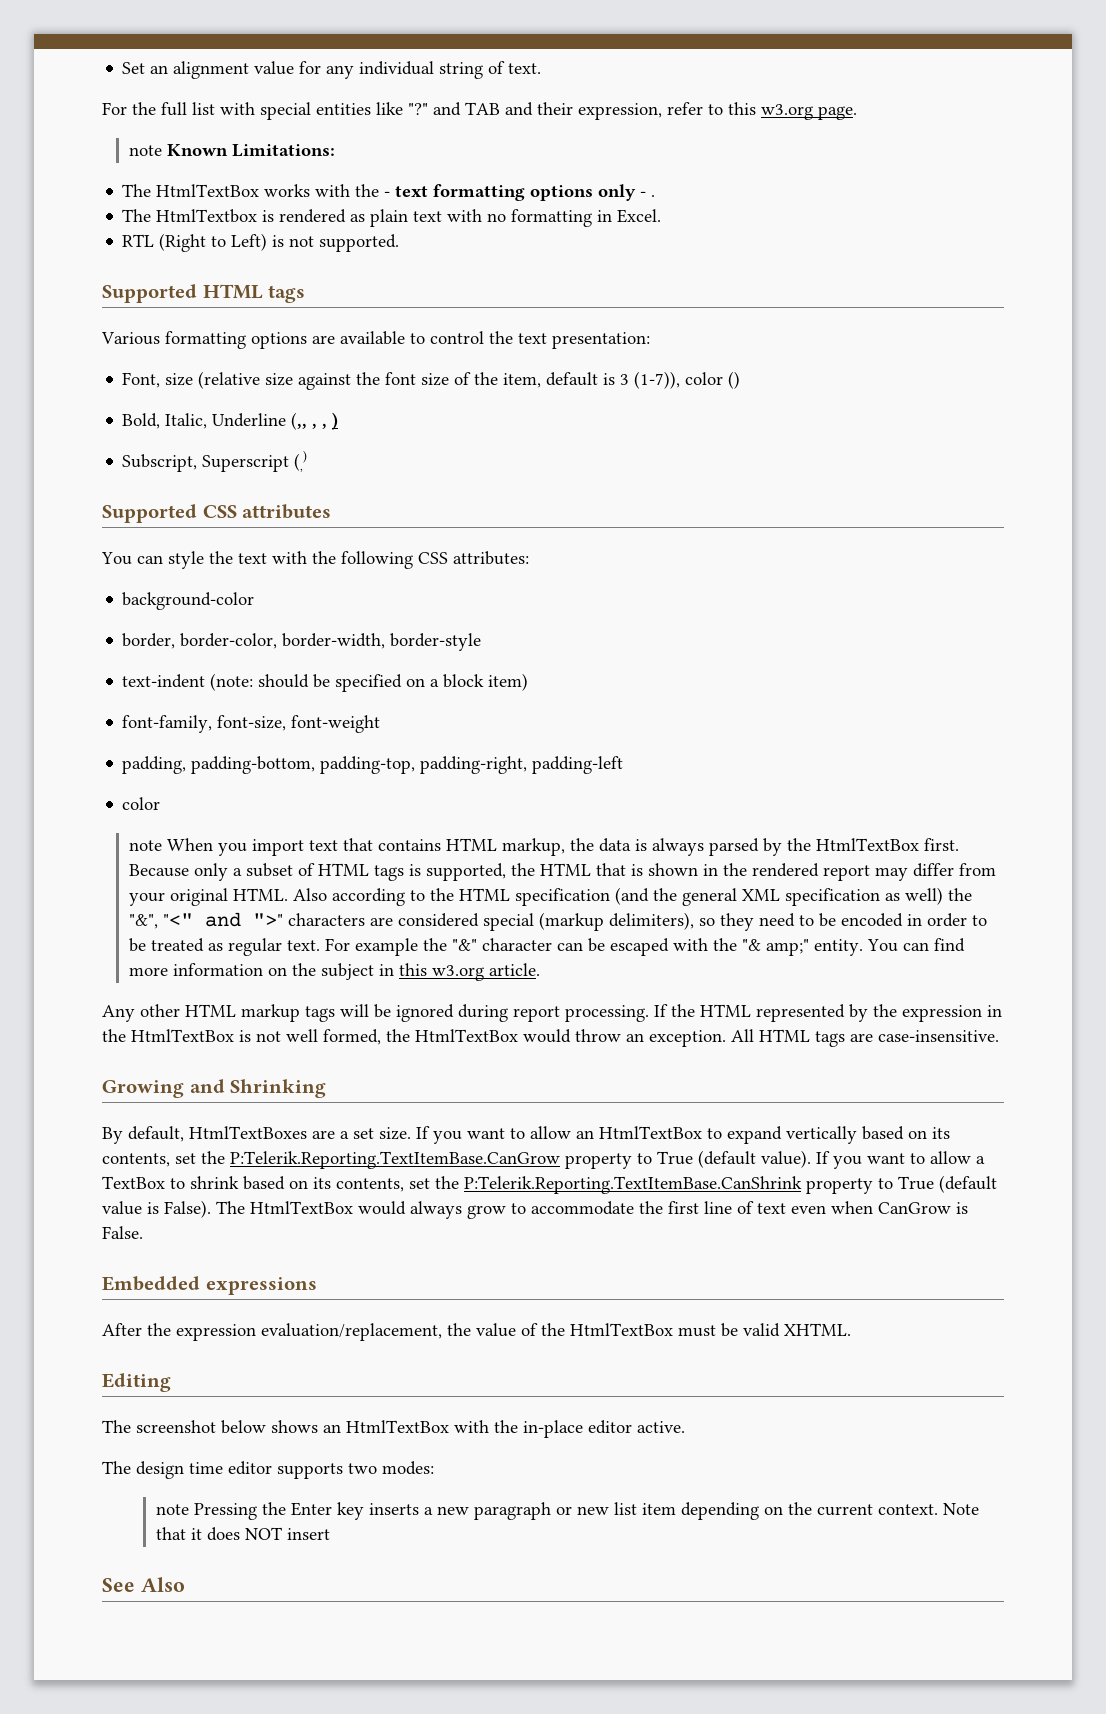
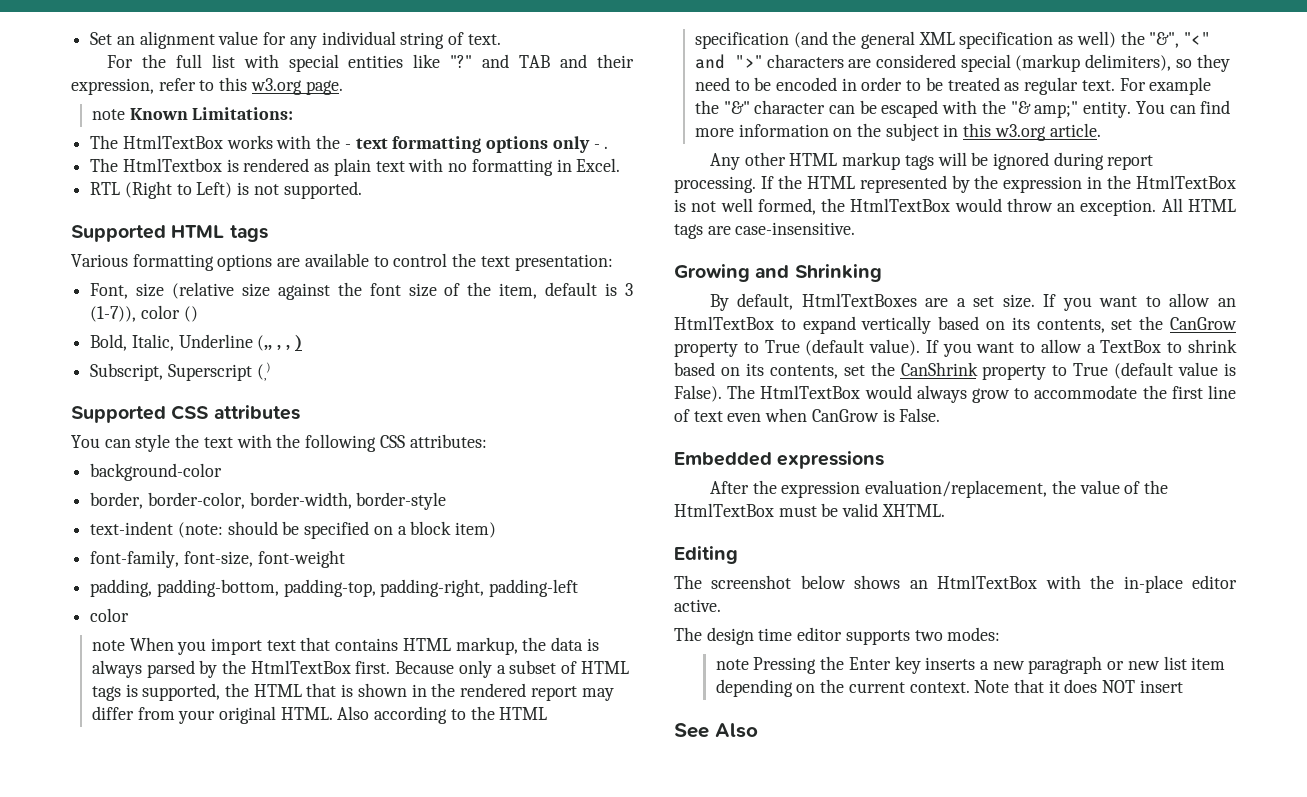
- If you want to allow an HtmlTextBox to expand vertically based on its contents, set the P:Telerik.Reporting.TextItemBase.CanGrow property to True (default value).
+ If you want to allow an HtmlTextBox to expand vertically based on its contents, set the CanGrow property to True (default value).
- If you want to allow a TextBox to shrink based on its contents, set the P:Telerik.Reporting.TextItemBase.CanShrink property to True (default value is False).
+ If you want to allow a TextBox to shrink based on its contents, set the CanShrink property to True (default value is False).

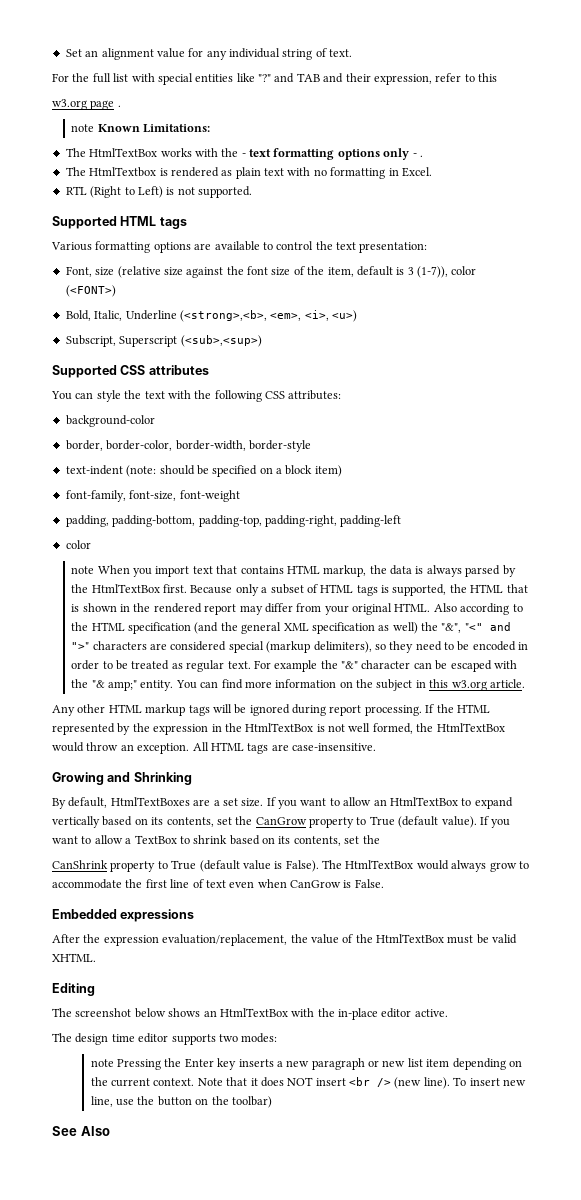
- For the full list with special entities like "?" and TAB and their expression, refer to this w3.org page.
+ For the full list with special entities like "?" and TAB and their expression, refer to this
+ w3.org page .
- Font, size (relative size against the font size of the item, default is 3 (1-7)), color ()
+ Font, size (relative size against the font size of the item, default is 3 (1-7)), color (<FONT>)
- Bold, Italic, Underline (,, , , )
+ Bold, Italic, Underline (<strong>,<b>, <em>, <i>, <u>)
- Subscript, Superscript (,)
+ Subscript, Superscript (<sub>,<sup>)
- If you want to allow a TextBox to shrink based on its contents, set the CanShrink property to True (default value is False).
+ If you want to allow a TextBox to shrink based on its contents, set the
+ CanShrink property to True (default value is False).
- Note that it does NOT insert
+ Note that it does NOT insert <br /> (new line). To insert new line, use the button on the toolbar)

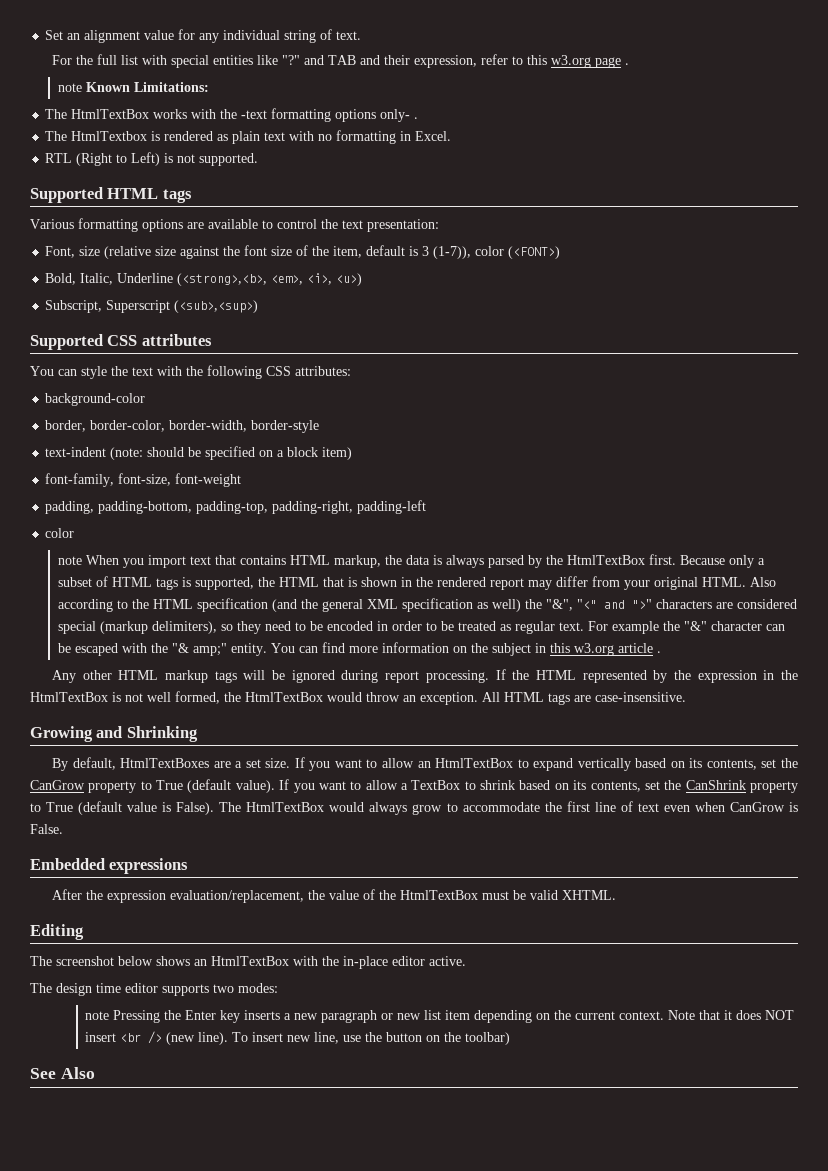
- For the full list with special entities like "?" and TAB and their expression, refer to this
- w3.org page .
+ For the full list with special entities like "?" and TAB and their expression, refer to this w3.org page .
- The HtmlTextBox works with the - text formatting options only - .
+ The HtmlTextBox works with the -text formatting options only- .
- You can find more information on the subject in this w3.org article.
+ You can find more information on the subject in this w3.org article .
- If you want to allow a TextBox to shrink based on its contents, set the
- CanShrink property to True (default value is False).
+ If you want to allow a TextBox to shrink based on its contents, set the CanShrink property to True (default value is False).

